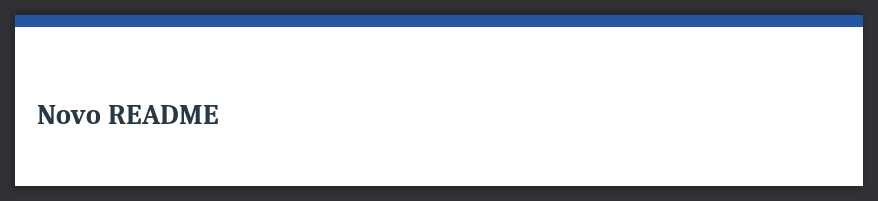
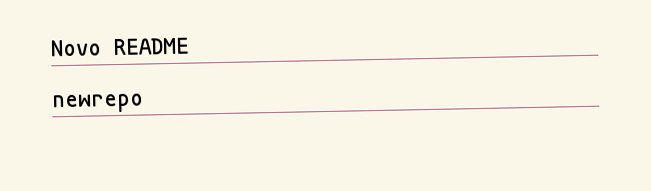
+ newrepo

